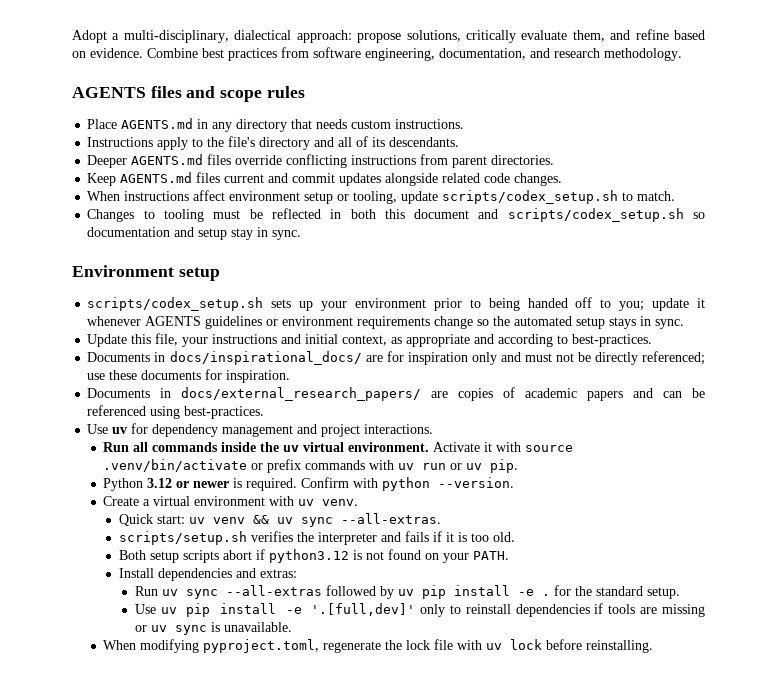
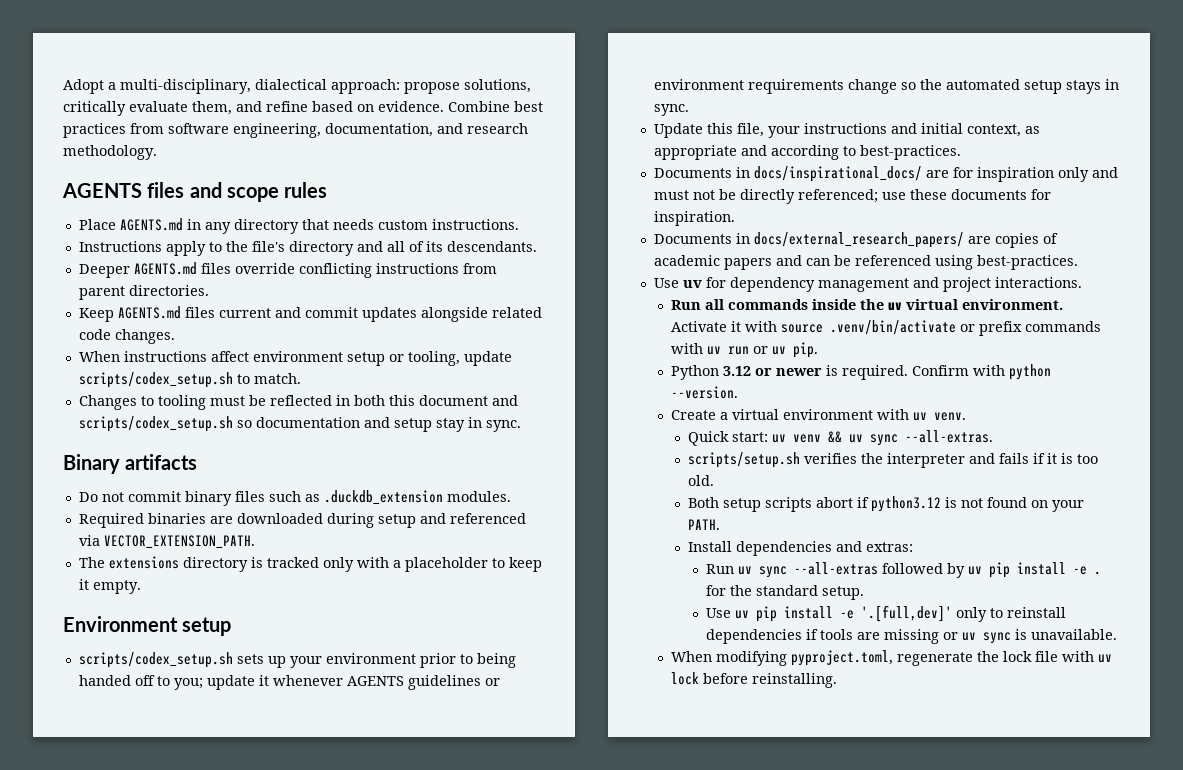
+ Binary artifacts
+ Do not commit binary files such as .duckdb_extension modules.
+ Required binaries are downloaded during setup and referenced via VECTOR_EXTENSION_PATH.
+ The extensions directory is tracked only with a placeholder to keep it empty.

